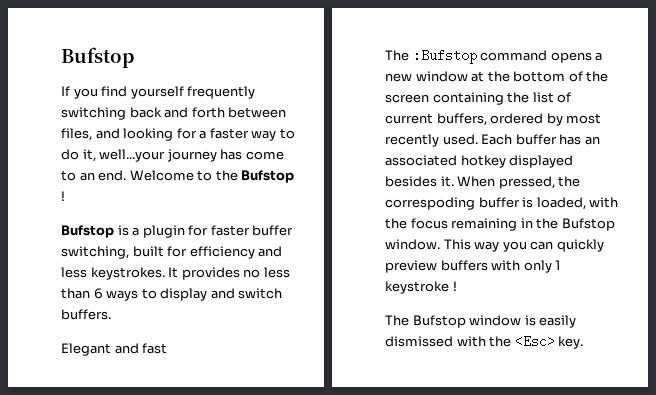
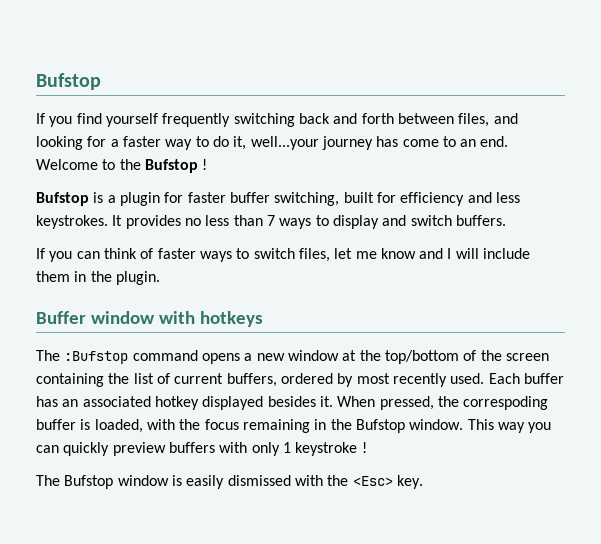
- It provides no less than 6 ways to display and switch buffers.
+ It provides no less than 7 ways to display and switch buffers.
- Elegant and fast
+ If you can think of faster ways to switch files, let me know and I will include them in the plugin.
+ Buffer window with hotkeys
- The :Bufstop command opens a new window at the bottom of the screen containing the list of current buffers, ordered by most recently used.
+ The :Bufstop command opens a new window at the top/bottom of the screen containing the list of current buffers, ordered by most recently used.

